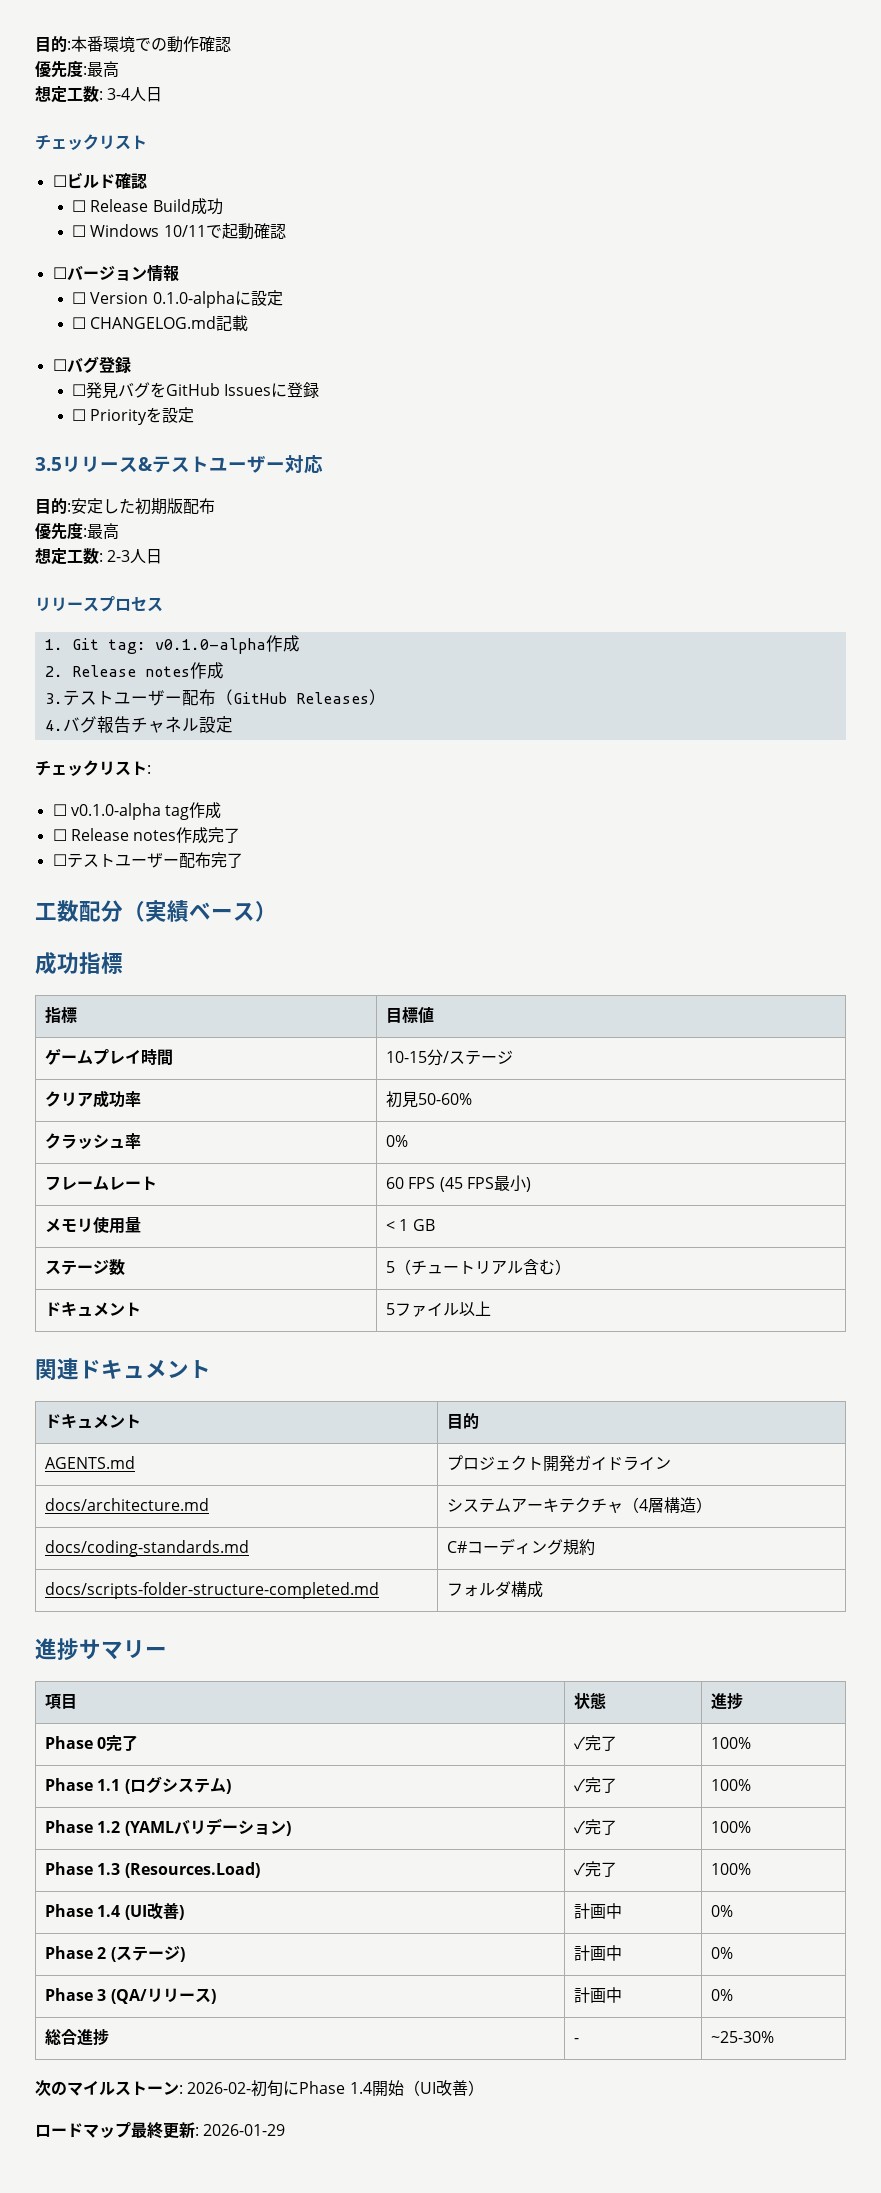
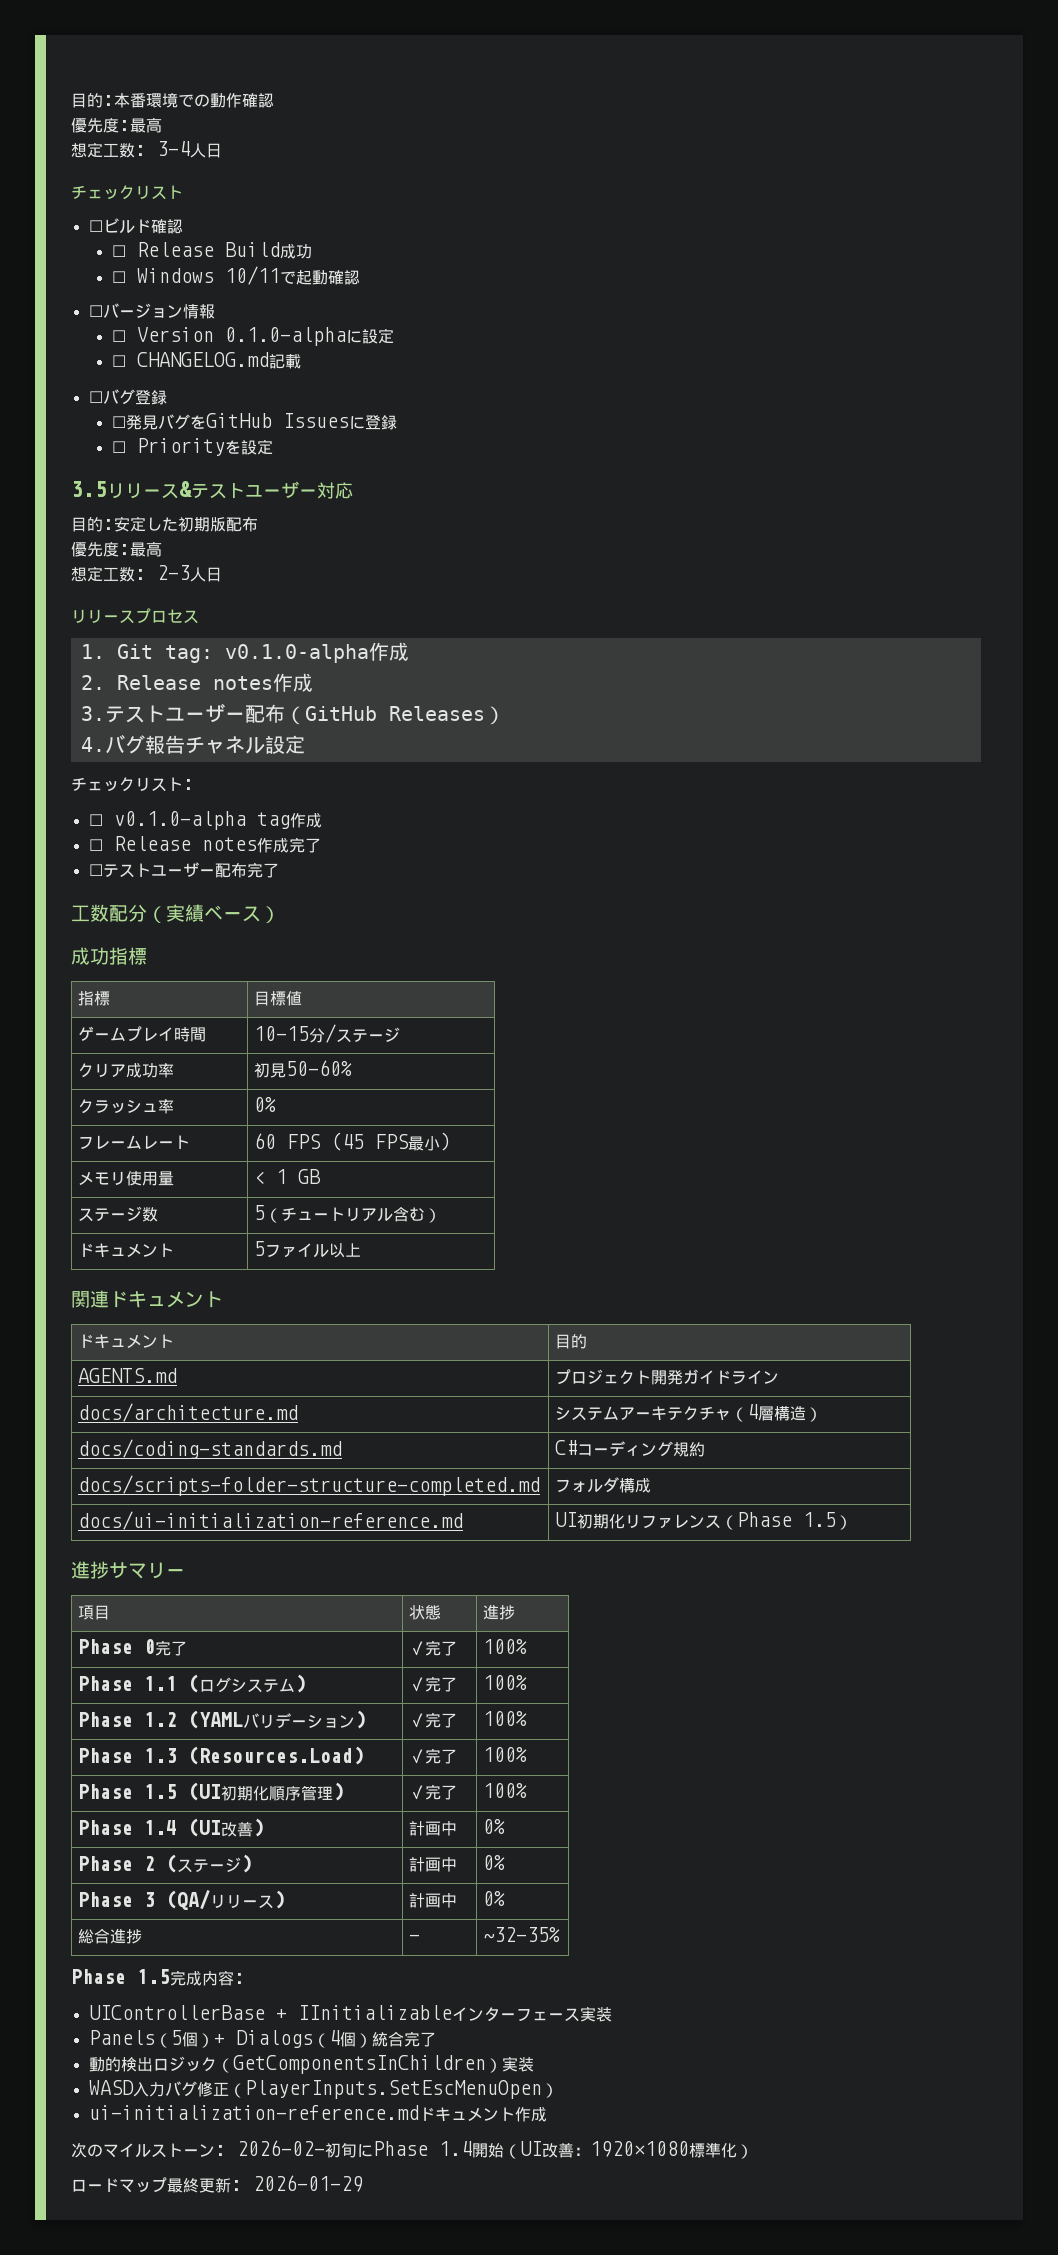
+ docs/ui-initialization-reference.md | UI初期化リファレンス（Phase 1.5）
+ Phase 1.5 (UI初期化順序管理) | ✓完了 | 100%
- 総合進捗 | - | ~25-30%
+ 総合進捗 | - | ~32-35%
+ Phase 1.5完成内容:
+ UIControllerBase + IInitializableインターフェース実装
+ Panels（5個）+ Dialogs（4個）統合完了
+ 動的検出ロジック（GetComponentsInChildren）実装
+ WASD入力バグ修正（PlayerInputs.SetEscMenuOpen）
+ ui-initialization-reference.mdドキュメント作成
- 次のマイルストーン: 2026-02-初旬にPhase 1.4開始（UI改善）
+ 次のマイルストーン: 2026-02-初旬にPhase 1.4開始（UI改善：1920×1080標準化）

